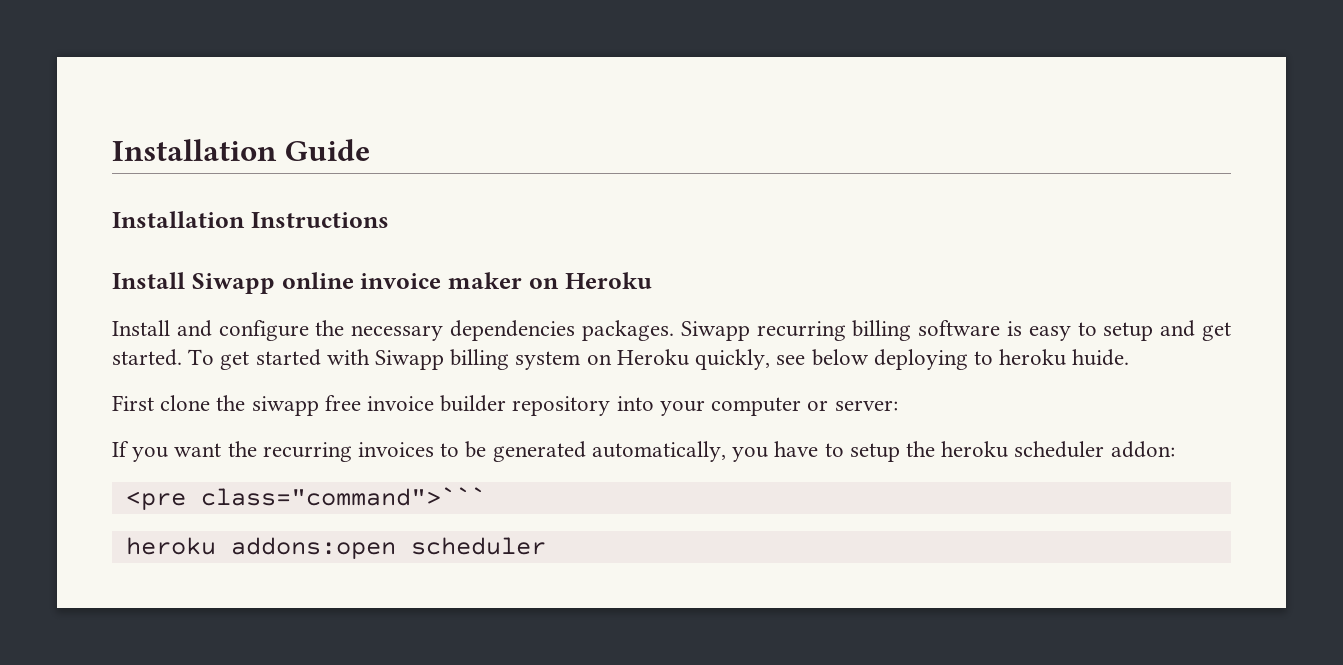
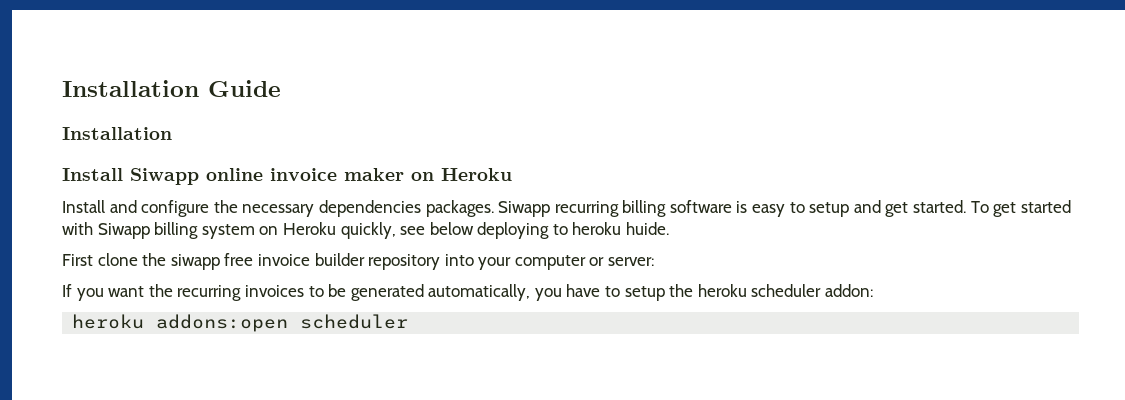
  Installation Guide
- Installation Instructions
+ Installation
- <pre class="command">```

